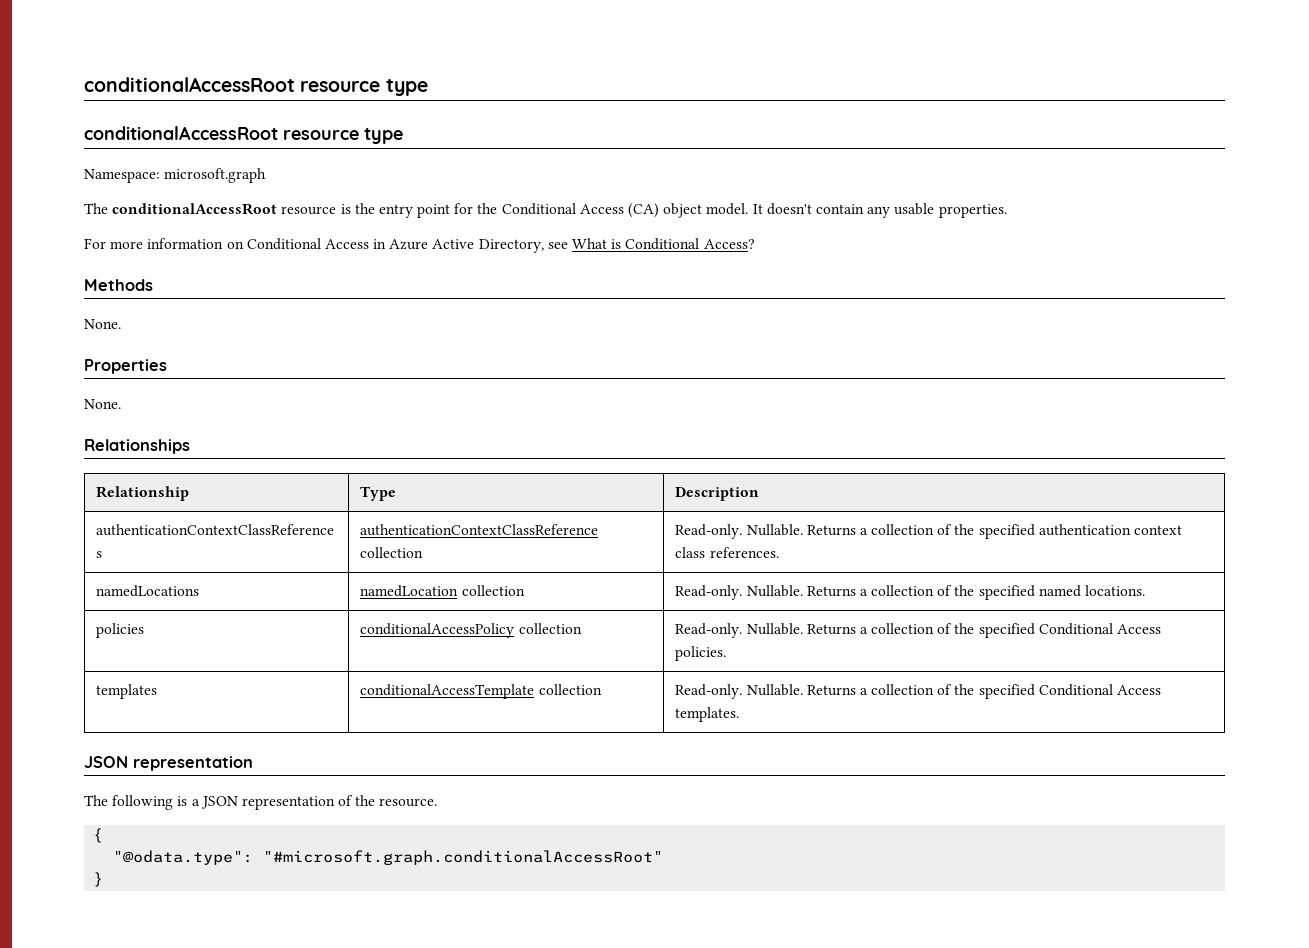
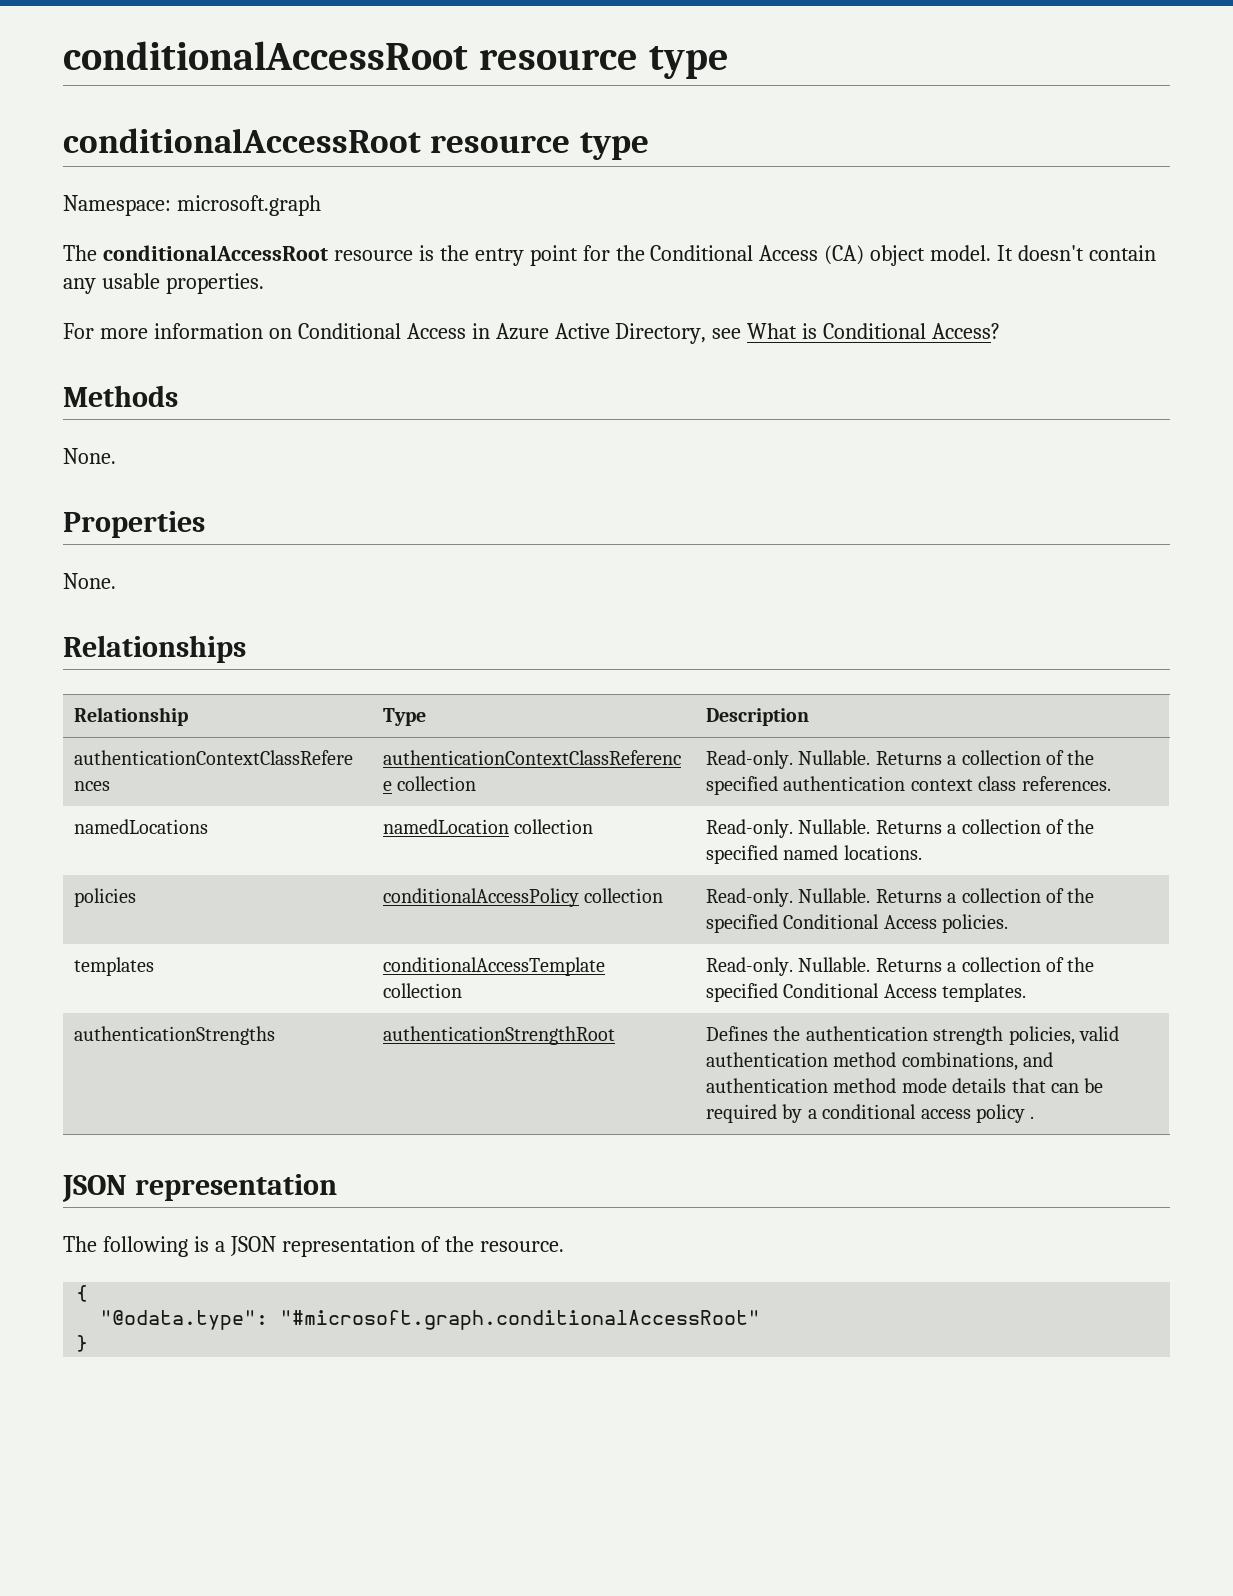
+ authenticationStrengths | authenticationStrengthRoot | Defines the authentication strength policies, valid authentication method combinations, and authentication method mode details that can be required by a conditional access policy .

